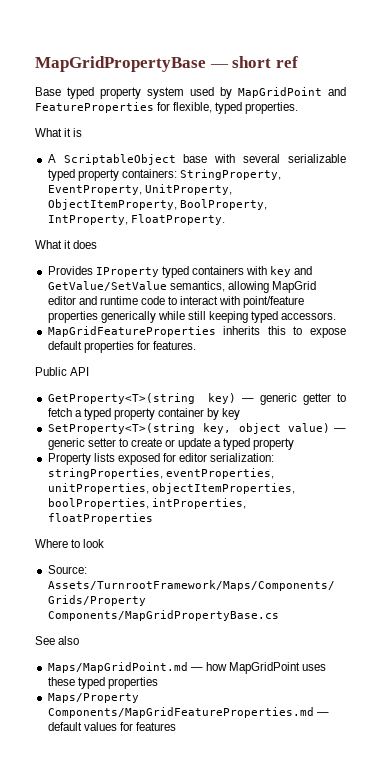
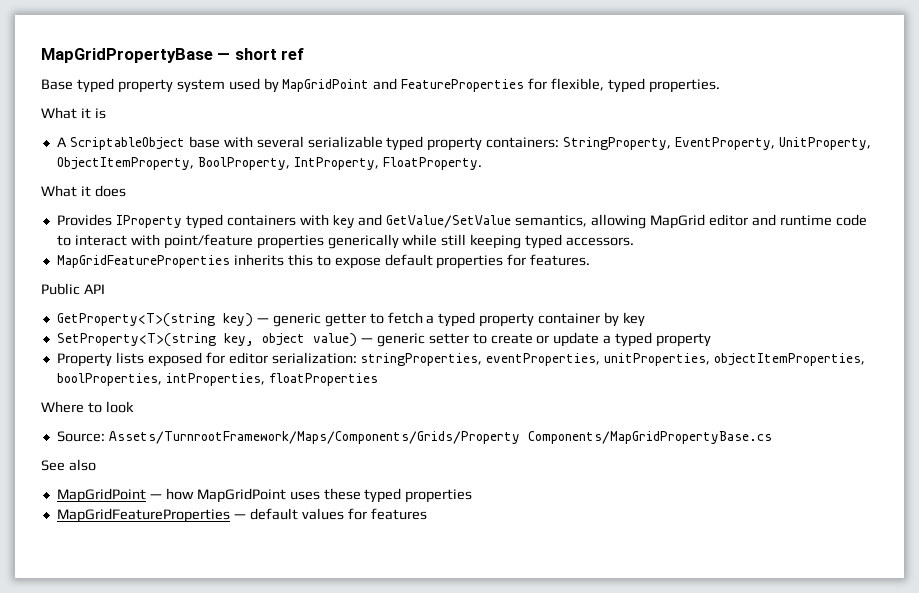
- Maps/MapGridPoint.md — how MapGridPoint uses these typed properties
+ MapGridPoint — how MapGridPoint uses these typed properties
- Maps/Property Components/MapGridFeatureProperties.md — default values for features
+ MapGridFeatureProperties — default values for features

